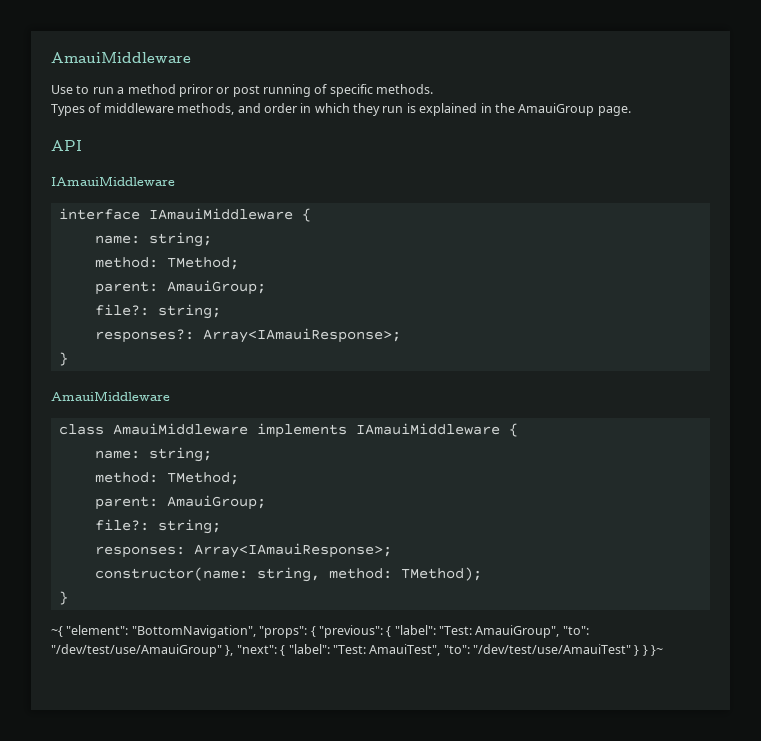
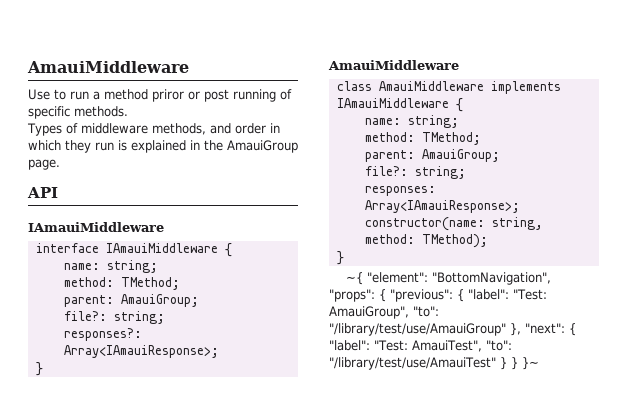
- ~{ "element": "BottomNavigation", "props": { "previous": { "label": "Test: AmauiGroup", "to": "/dev/test/use/AmauiGroup" }, "next": { "label": "Test: AmauiTest", "to": "/dev/test/use/AmauiTest" } } }~
+ ~{ "element": "BottomNavigation", "props": { "previous": { "label": "Test: AmauiGroup", "to": "/library/test/use/AmauiGroup" }, "next": { "label": "Test: AmauiTest", "to": "/library/test/use/AmauiTest" } } }~

